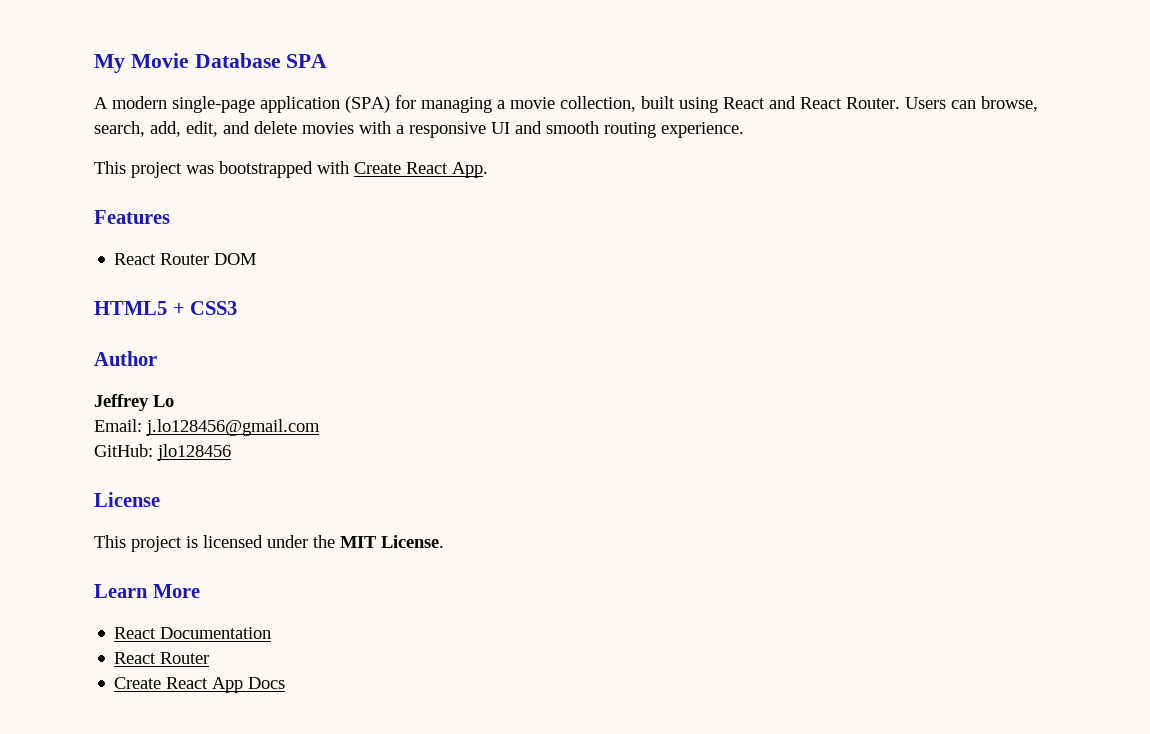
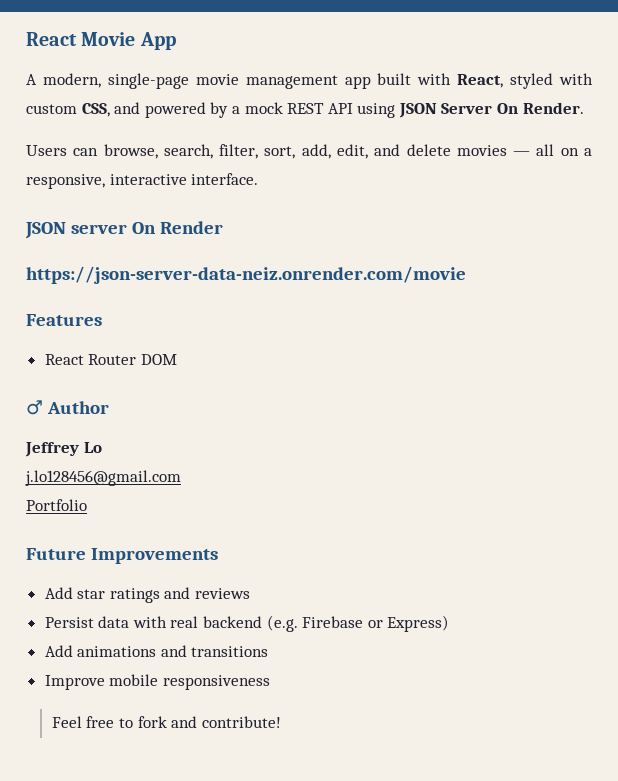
- My Movie Database SPA
- A modern single-page application (SPA) for managing a movie collection, built using React and React Router. Users can browse, search, add, edit, and delete movies with a responsive UI and smooth routing experience.
- This project was bootstrapped with Create React App.
+ React Movie App
+ A modern, single-page movie management app built with React, styled with custom CSS, and powered by a mock REST API using JSON Server On Render.
+ Users can browse, search, filter, sort, add, edit, and delete movies — all on a responsive, interactive interface.
+ JSON server On Render
+ https://json-server-data-neiz.onrender.com/movie
- HTML5 + CSS3
- Author
+ ♂ Author
- Email: j.lo128456@gmail.com
+ j.lo128456@gmail.com
- GitHub: jlo128456
- License
- This project is licensed under the MIT License.
- Learn More
- React Documentation
- React Router
- Create React App Docs
+ Portfolio
+ Future Improvements
+ Add star ratings and reviews
+ Persist data with real backend (e.g. Firebase or Express)
+ Add animations and transitions
+ Improve mobile responsiveness
+ Feel free to fork and contribute!

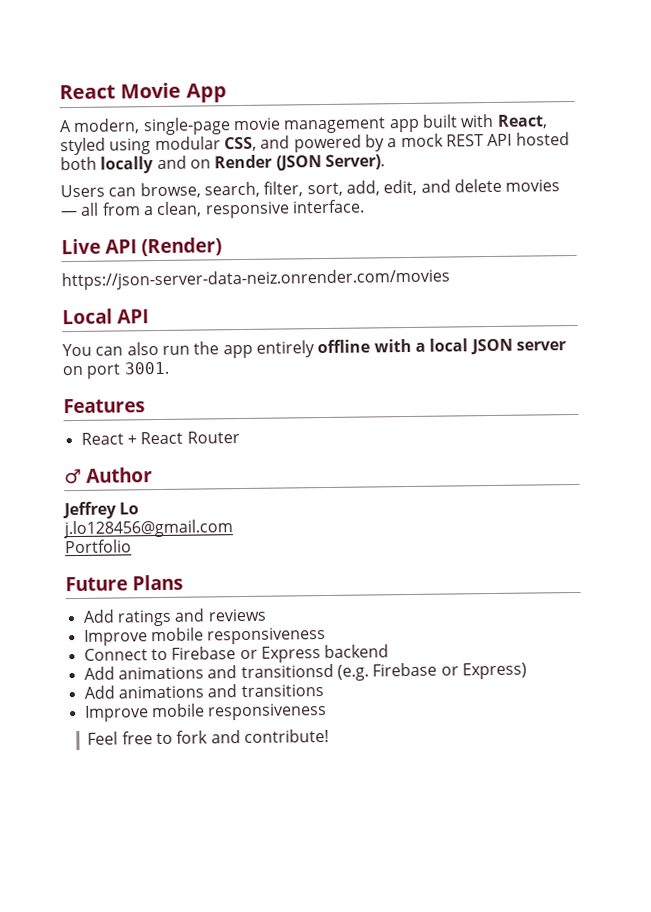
- A modern, single-page movie management app built with React, styled with custom CSS, and powered by a mock REST API using JSON Server On Render.
+ A modern, single-page movie management app built with React, styled using modular CSS, and powered by a mock REST API hosted both locally and on Render (JSON Server).
- Users can browse, search, filter, sort, add, edit, and delete movies — all on a responsive, interactive interface.
- JSON server On Render
- https://json-server-data-neiz.onrender.com/movie
+ Users can browse, search, filter, sort, add, edit, and delete movies — all from a clean, responsive interface.
+ Live API (Render)
+ https://json-server-data-neiz.onrender.com/movies
+ Local API
+ You can also run the app entirely offline with a local JSON server on port 3001.
- React Router DOM
+ React + React Router
- Future Improvements
- Add star ratings and reviews
- Persist data with real backend (e.g. Firebase or Express)
+ Future Plans
+ Add ratings and reviews
+ Improve mobile responsiveness
+ Connect to Firebase or Express backend
+ Add animations and transitionsd (e.g. Firebase or Express)

